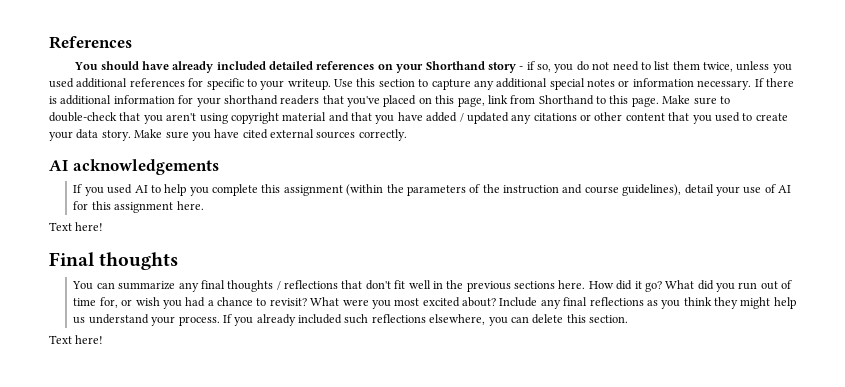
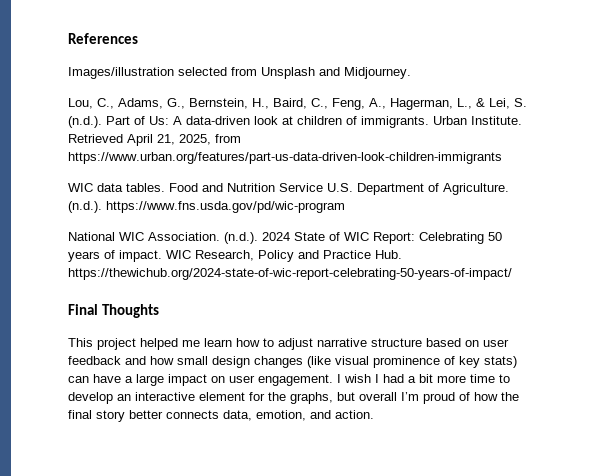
- You should have already included detailed references on your Shorthand story - if so, you do not need to list them twice, unless you used additional references for specific to your writeup. Use this section to capture any additional special notes or information necessary. If there is additional information for your shorthand readers that you've placed on this page, link from Shorthand to this page. Make sure to double-check that you aren't using copyright material and that you have added / updated any citations or other content that you used to create your data story. Make sure you have cited external sources correctly.
- AI acknowledgements
- If you used AI to help you complete this assignment (within the parameters of the instruction and course guidelines), detail your use of AI for this assignment here.
- Text here!
- Final thoughts
- You can summarize any final thoughts / reflections that don't fit well in the previous sections here. How did it go? What did you run out of time for, or wish you had a chance to revisit? What were you most excited about? Include any final reflections as you think they might help us understand your process. If you already included such reflections elsewhere, you can delete this section.
- Text here!
+ Images/illustration selected from Unsplash and Midjourney.
+ Lou, C., Adams, G., Bernstein, H., Baird, C., Feng, A., Hagerman, L., & Lei, S. (n.d.). Part of Us: A data-driven look at children of immigrants. Urban Institute. Retrieved April 21, 2025, from https://www.urban.org/features/part-us-data-driven-look-children-immigrants
+ WIC data tables. Food and Nutrition Service U.S. Department of Agriculture. (n.d.). https://www.fns.usda.gov/pd/wic-program
+ National WIC Association. (n.d.). 2024 State of WIC Report: Celebrating 50 years of impact. WIC Research, Policy and Practice Hub. https://thewichub.org/2024-state-of-wic-report-celebrating-50-years-of-impact/
+ Final Thoughts
+ This project helped me learn how to adjust narrative structure based on user feedback and how small design changes (like visual prominence of key stats) can have a large impact on user engagement. I wish I had a bit more time to develop an interactive element for the graphs, but overall I’m proud of how the final story better connects data, emotion, and action.

